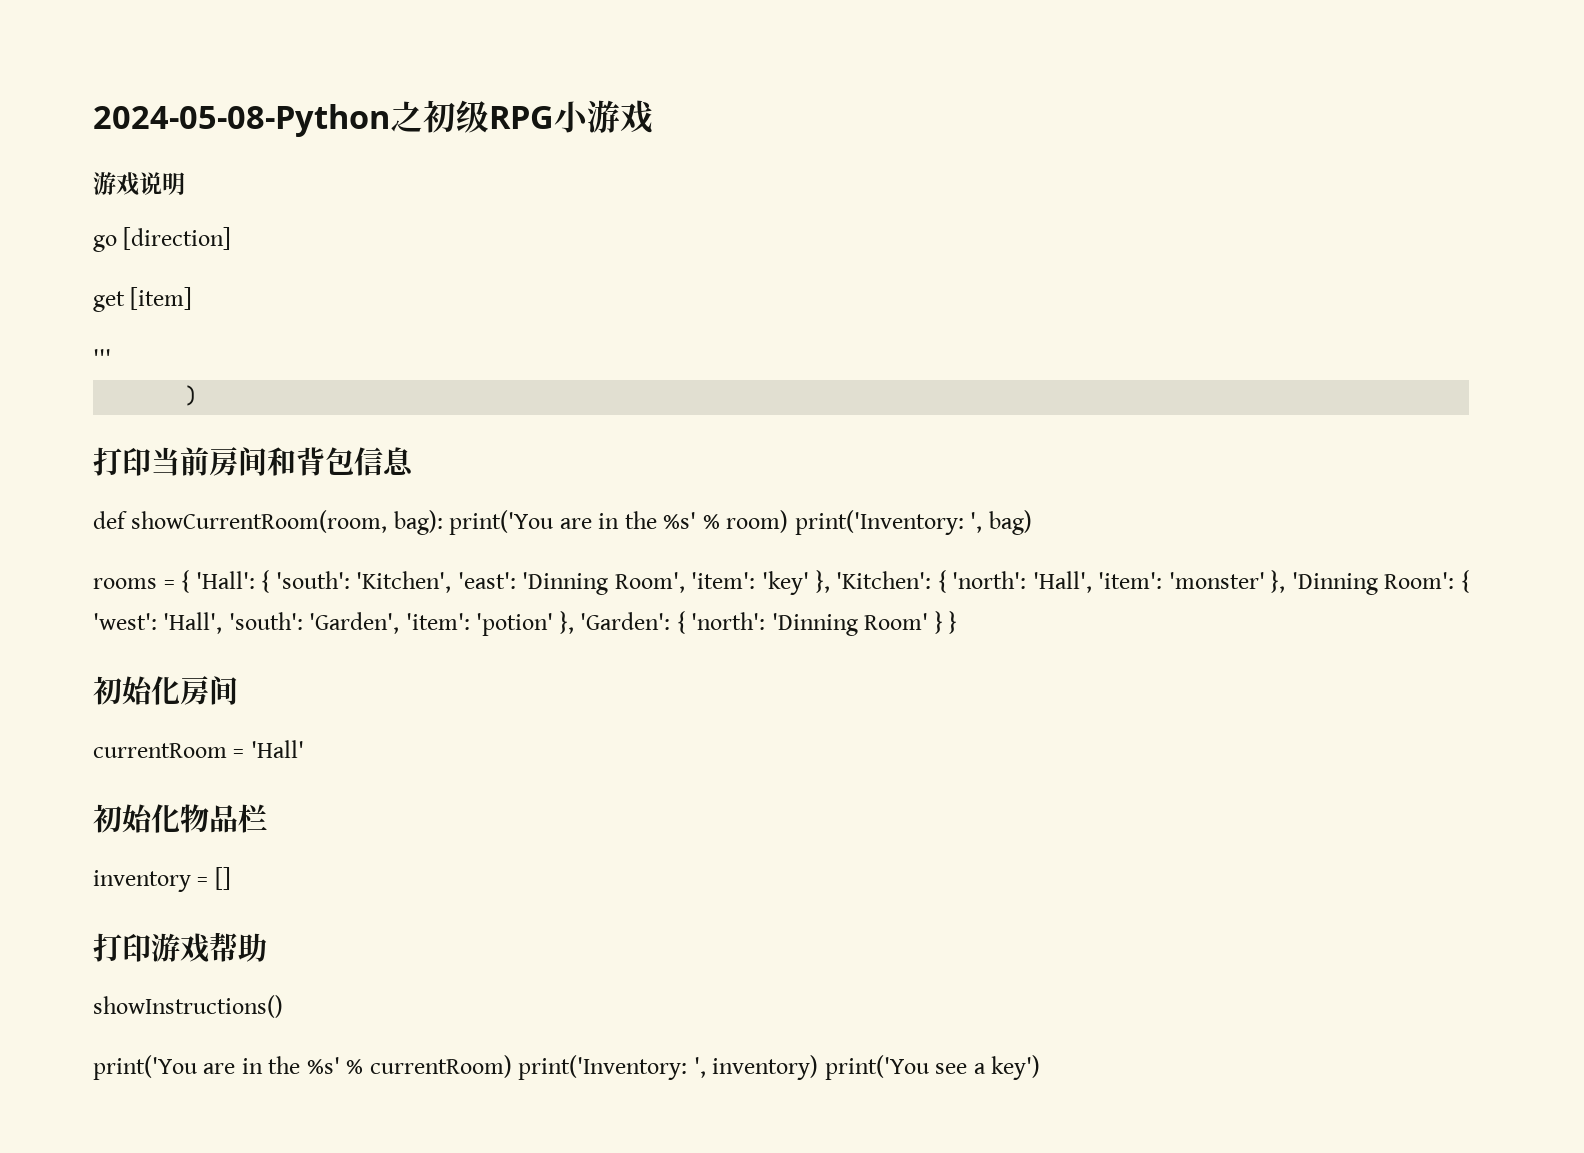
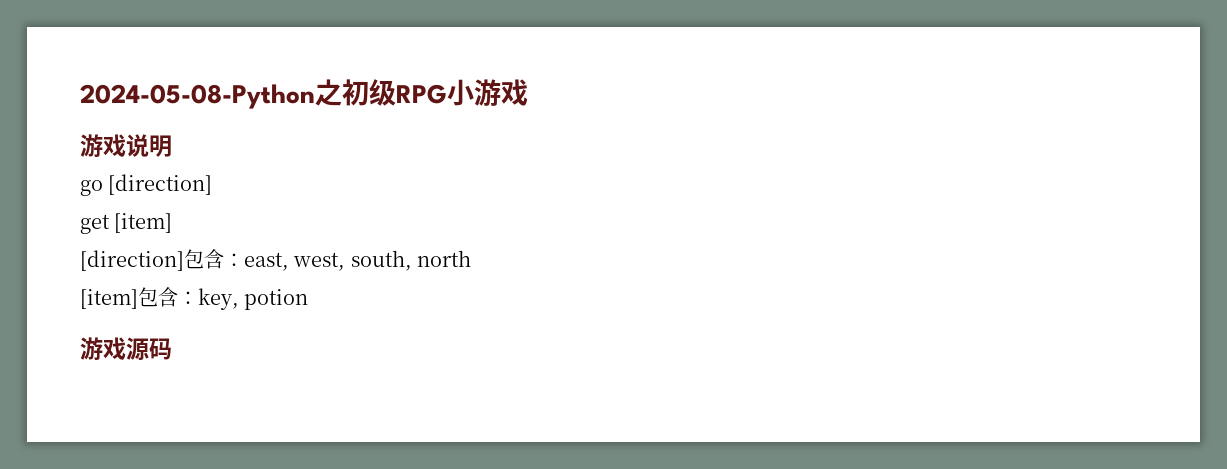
- '''
- )
- 打印当前房间和背包信息
- def showCurrentRoom(room, bag): print('You are in the %s' % room) print('Inventory: ', bag)
- rooms = { 'Hall': { 'south': 'Kitchen', 'east': 'Dinning Room', 'item': 'key' }, 'Kitchen': { 'north': 'Hall', 'item': 'monster' }, 'Dinning Room': { 'west': 'Hall', 'south': 'Garden', 'item': 'potion' }, 'Garden': { 'north': 'Dinning Room' } }
- 初始化房间
- currentRoom = 'Hall'
- 初始化物品栏
- inventory = []
- 打印游戏帮助
- showInstructions()
- print('You are in the %s' % currentRoom) print('Inventory: ', inventory) print('You see a key')
+ [direction]包含：east, west, south, north
+ [item]包含：key, potion
+ 游戏源码

